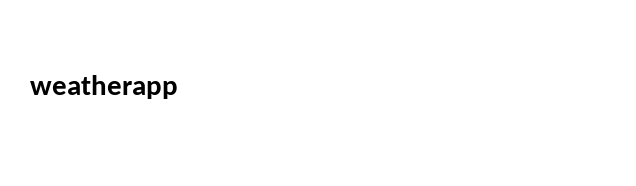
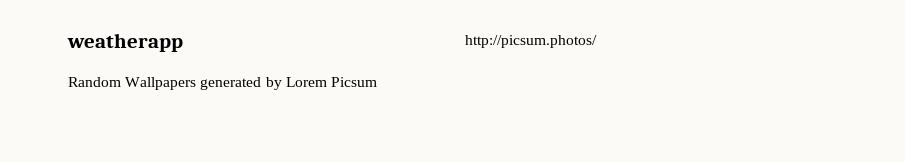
+ Random Wallpapers generated by Lorem Picsum http://picsum.photos/

